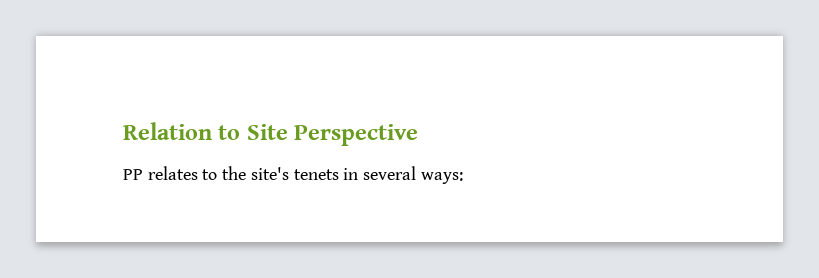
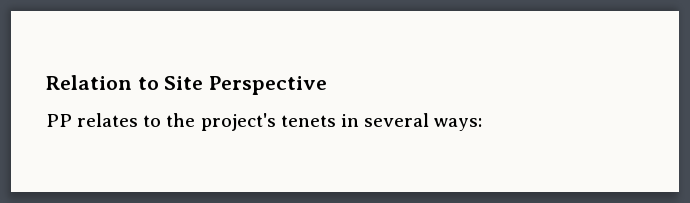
- PP relates to the site's tenets in several ways:
+ PP relates to the project's tenets in several ways:

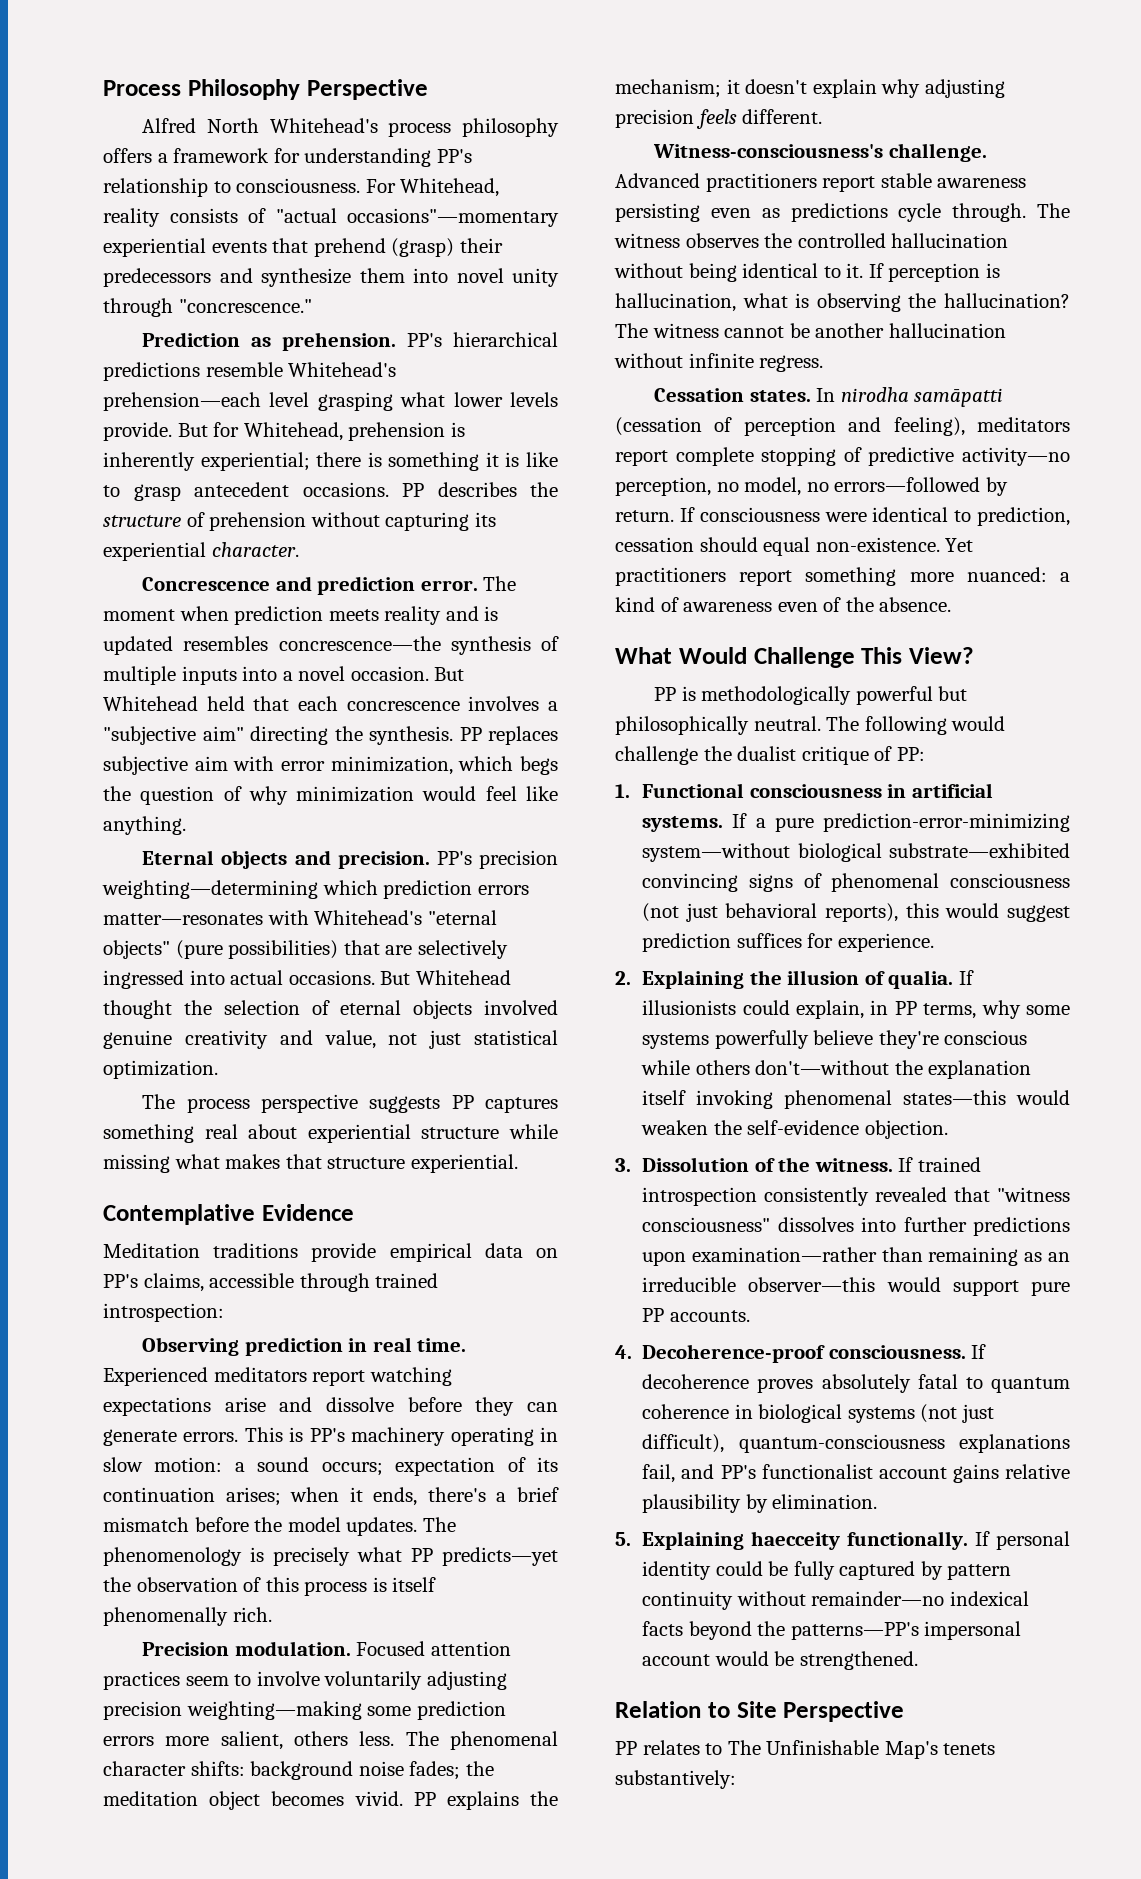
+ Process Philosophy Perspective
+ Alfred North Whitehead's process philosophy offers a framework for understanding PP's relationship to consciousness. For Whitehead, reality consists of "actual occasions"—momentary experiential events that prehend (grasp) their predecessors and synthesize them into novel unity through "concrescence."
+ Prediction as prehension. PP's hierarchical predictions resemble Whitehead's prehension—each level grasping what lower levels provide. But for Whitehead, prehension is inherently experiential; there is something it is like to grasp antecedent occasions. PP describes the structure of prehension without capturing its experiential character.
+ Concrescence and prediction error. The moment when prediction meets reality and is updated resembles concrescence—the synthesis of multiple inputs into a novel occasion. But Whitehead held that each concrescence involves a "subjective aim" directing the synthesis. PP replaces subjective aim with error minimization, which begs the question of why minimization would feel like anything.
+ Eternal objects and precision. PP's precision weighting—determining which prediction errors matter—resonates with Whitehead's "eternal objects" (pure possibilities) that are selectively ingressed into actual occasions. But Whitehead thought the selection of eternal objects involved genuine creativity and value, not just statistical optimization.
+ The process perspective suggests PP captures something real about experiential structure while missing what makes that structure experiential.
+ Contemplative Evidence
+ Meditation traditions provide empirical data on PP's claims, accessible through trained introspection:
+ Observing prediction in real time. Experienced meditators report watching expectations arise and dissolve before they can generate errors. This is PP's machinery operating in slow motion: a sound occurs; expectation of its continuation arises; when it ends, there's a brief mismatch before the model updates. The phenomenology is precisely what PP predicts—yet the observation of this process is itself phenomenally rich.
+ Precision modulation. Focused attention practices seem to involve voluntarily adjusting precision weighting—making some prediction errors more salient, others less. The phenomenal character shifts: background noise fades; the meditation object becomes vivid. PP explains the mechanism; it doesn't explain why adjusting precision feels different.
+ Witness-consciousness's challenge. Advanced practitioners report stable awareness persisting even as predictions cycle through. The witness observes the controlled hallucination without being identical to it. If perception is hallucination, what is observing the hallucination? The witness cannot be another hallucination without infinite regress.
+ Cessation states. In nirodha samāpatti (cessation of perception and feeling), meditators report complete stopping of predictive activity—no perception, no model, no errors—followed by return. If consciousness were identical to prediction, cessation should equal non-existence. Yet practitioners report something more nuanced: a kind of awareness even of the absence.
+ What Would Challenge This View?
+ PP is methodologically powerful but philosophically neutral. The following would challenge the dualist critique of PP:
+ 1. Functional consciousness in artificial systems. If a pure prediction-error-minimizing system—without biological substrate—exhibited convincing signs of phenomenal consciousness (not just behavioral reports), this would suggest prediction suffices for experience.
+ 2. Explaining the illusion of qualia. If illusionists could explain, in PP terms, why some systems powerfully believe they're conscious while others don't—without the explanation itself invoking phenomenal states—this would weaken the self-evidence objection.
+ 3. Dissolution of the witness. If trained introspection consistently revealed that "witness consciousness" dissolves into further predictions upon examination—rather than remaining as an irreducible observer—this would support pure PP accounts.
+ 4. Decoherence-proof consciousness. If decoherence proves absolutely fatal to quantum coherence in biological systems (not just difficult), quantum-consciousness explanations fail, and PP's functionalist account gains relative plausibility by elimination.
+ 5. Explaining haecceity functionally. If personal identity could be fully captured by pattern continuity without remainder—no indexical facts beyond the patterns—PP's impersonal account would be strengthened.
- PP relates to the project's tenets in several ways:
+ PP relates to The Unfinishable Map's tenets substantively:

